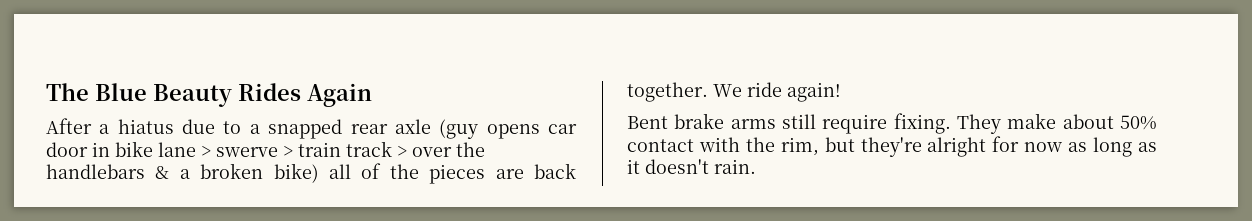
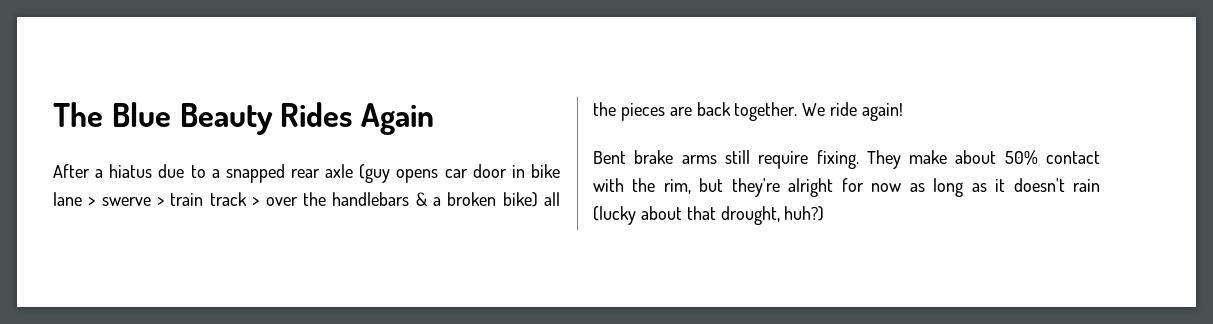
- After a hiatus due to a snapped rear axle (guy opens car door in bike lane > swerve > train track > over the handlebars & a broken bike) all of the pieces are back together.
+ After a hiatus due to a snapped rear axle (guy opens car door in bike lane > swerve > train track > over the handlebars & a broken bike) all the pieces are back together.
- They make about 50% contact with the rim, but they're alright for now as long as it doesn't rain.
+ They make about 50% contact with the rim, but they're alright for now as long as it doesn't rain (lucky about that drought, huh?)

